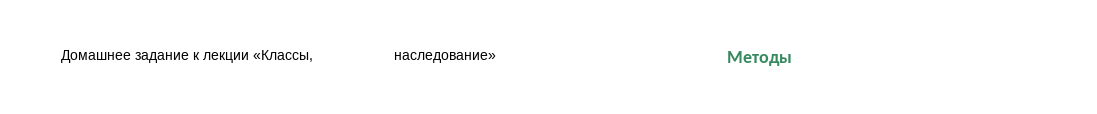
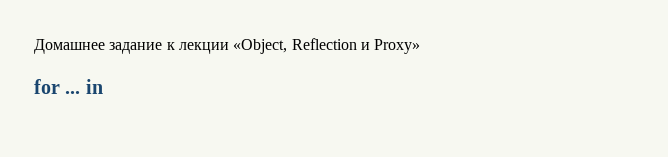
- Домашнее задание к лекции «Классы, наследование»
- Методы
+ Домашнее задание к лекции «Object, Reflection и Proxy»
+ for ... in

